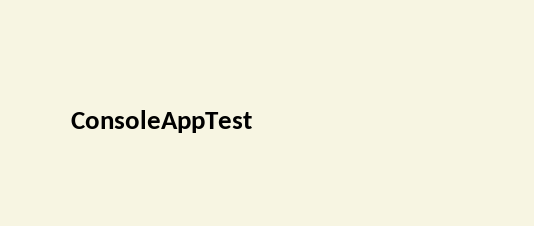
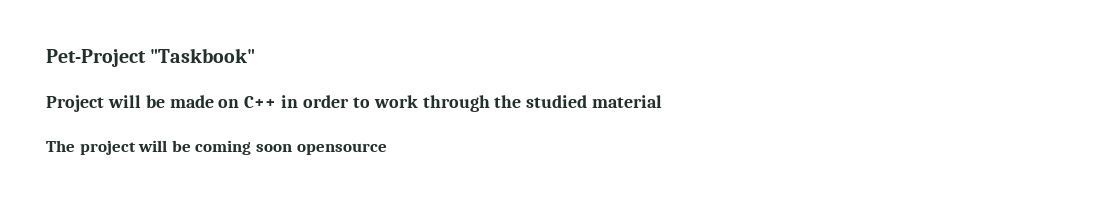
- ConsoleAppTest
+ Pet-Project "Taskbook"
+ Project will be made on C++ in order to work through the studied material
+ The project will be coming soon opensource

